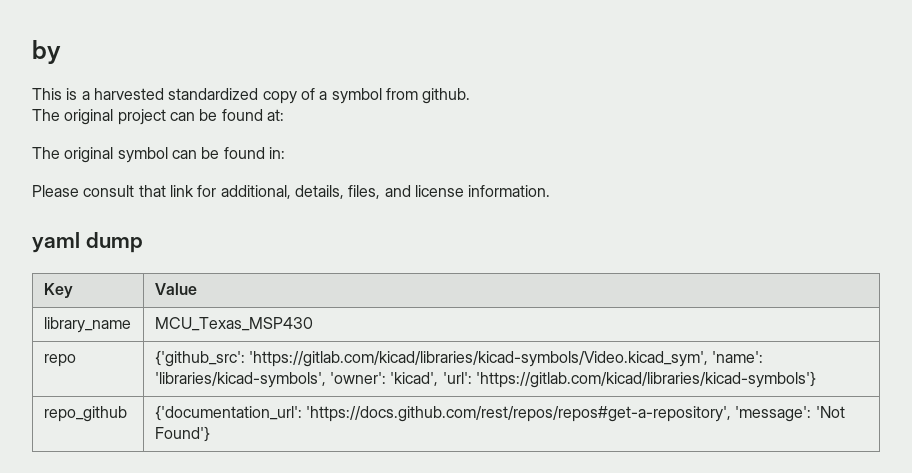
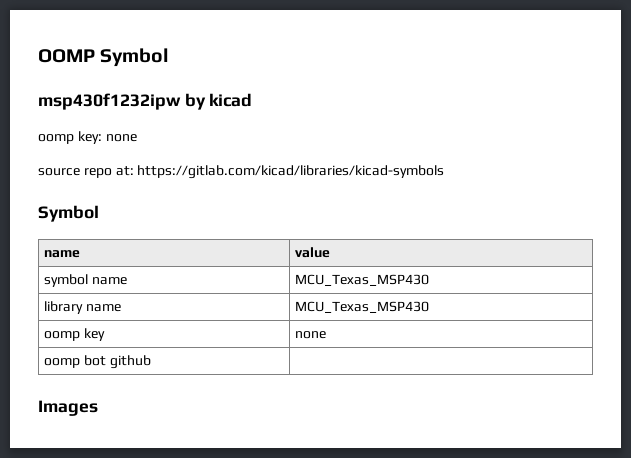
- by
- This is a harvested standardized copy of a symbol from github.
- The original project can be found at:
- The original symbol can be found in:
- Please consult that link for additional, details, files, and license information.
- yaml dump
- Key | Value
- library_name | MCU_Texas_MSP430
- repo | {'github_src': 'https://gitlab.com/kicad/libraries/kicad-symbols/Video.kicad_sym', 'name': 'libraries/kicad-symbols', 'owner': 'kicad', 'url': 'https://gitlab.com/kicad/libraries/kicad-symbols'}
- repo_github | {'documentation_url': 'https://docs.github.com/rest/repos/repos#get-a-repository', 'message': 'Not Found'}
+ OOMP Symbol
+ msp430f1232ipw by kicad
+ oomp key: none
+ source repo at: https://gitlab.com/kicad/libraries/kicad-symbols
+ Symbol
+ name | value
+ symbol name | MCU_Texas_MSP430
+ library name | MCU_Texas_MSP430
+ oomp key | none
+ oomp bot github |
+ Images

